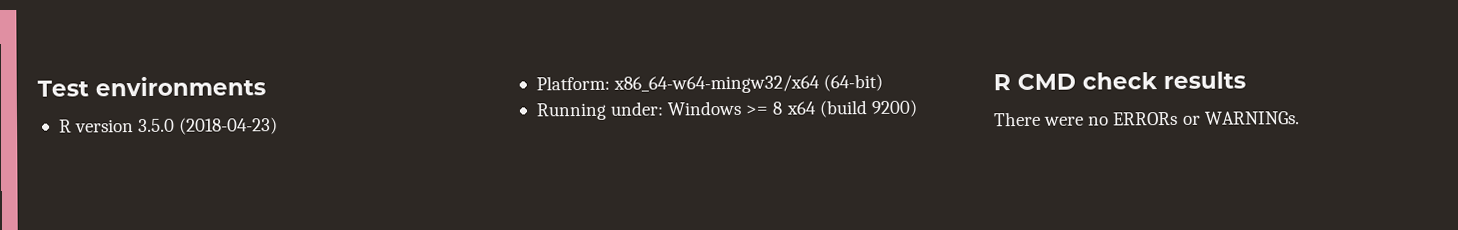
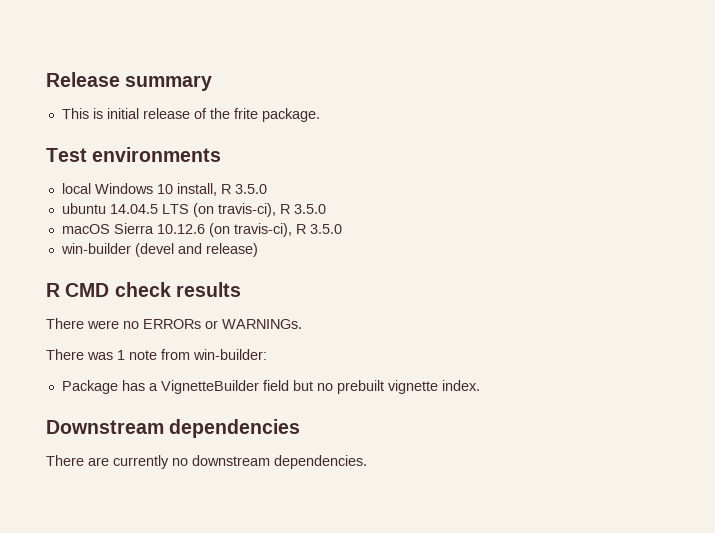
+ Release summary
+ This is initial release of the frite package.
  Test environments
- R version 3.5.0 (2018-04-23)
- Platform: x86_64-w64-mingw32/x64 (64-bit)
- Running under: Windows >= 8 x64 (build 9200)
+ local Windows 10 install, R 3.5.0
+ ubuntu 14.04.5 LTS (on travis-ci), R 3.5.0
+ macOS Sierra 10.12.6 (on travis-ci), R 3.5.0
+ win-builder (devel and release)
+ There was 1 note from win-builder:
+ Package has a VignetteBuilder field but no prebuilt vignette index.
+ Downstream dependencies
+ There are currently no downstream dependencies.

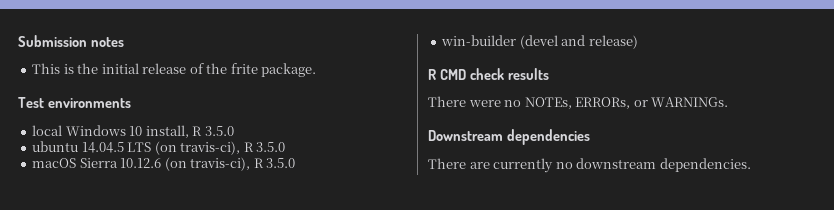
- Release summary
+ Submission notes
- This is initial release of the frite package.
+ This is the initial release of the frite package.
- There were no ERRORs or WARNINGs.
+ There were no NOTEs, ERRORs, or WARNINGs.
- There was 1 note from win-builder:
- Package has a VignetteBuilder field but no prebuilt vignette index.

